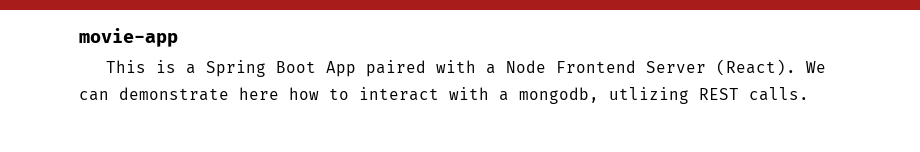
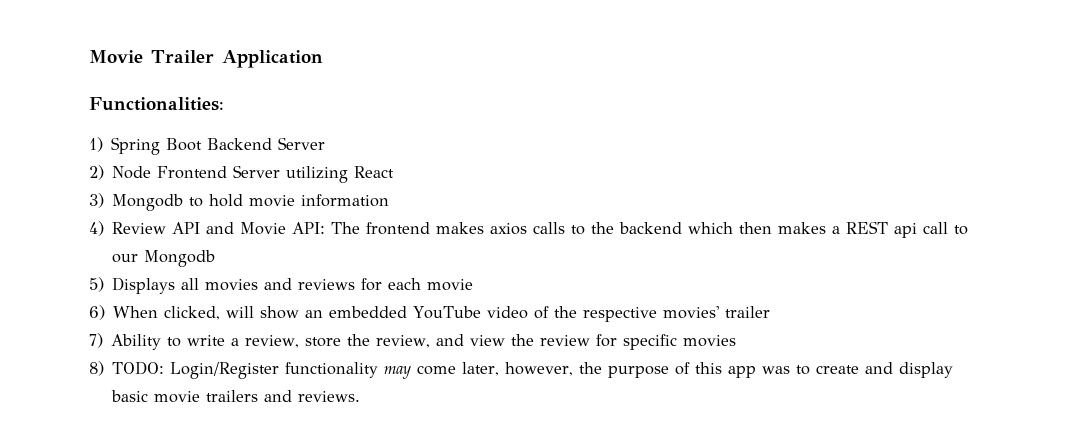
- movie-app
- This is a Spring Boot App paired with a Node Frontend Server (React). We can demonstrate here how to interact with a mongodb, utlizing REST calls.
+ Movie Trailer Application
+ Functionalities:
+ 1) Spring Boot Backend Server
+ 2) Node Frontend Server utilizing React
+ 3) Mongodb to hold movie information
+ 4) Review API and Movie API: The frontend makes axios calls to the backend which then makes a REST api call to our Mongodb
+ 5) Displays all movies and reviews for each movie
+ 6) When clicked, will show an embedded YouTube video of the respective movies' trailer
+ 7) Ability to write a review, store the review, and view the review for specific movies
+ 8) TODO: Login/Register functionality may come later, however, the purpose of this app was to create and display basic movie trailers and reviews.

